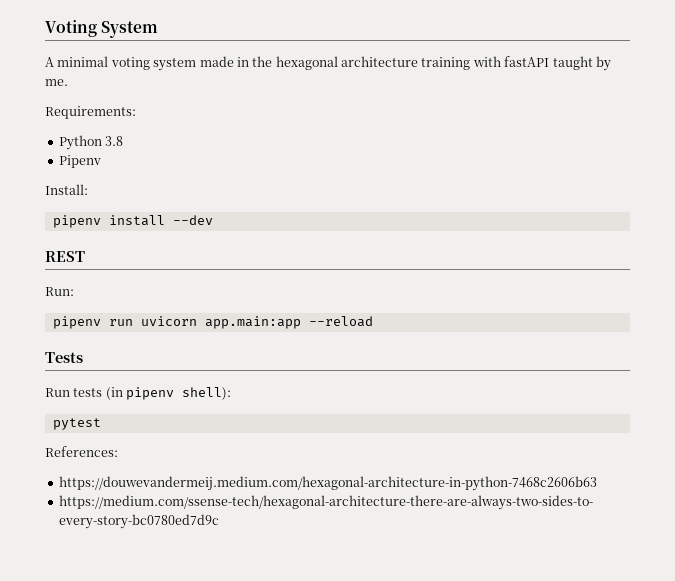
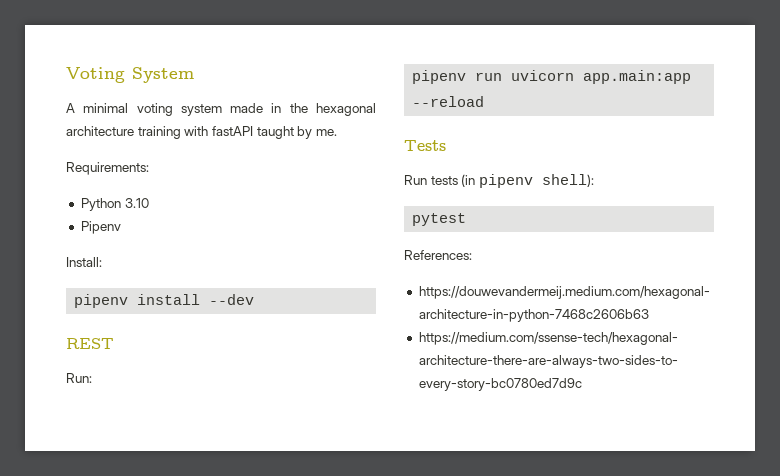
- Python 3.8
+ Python 3.10

